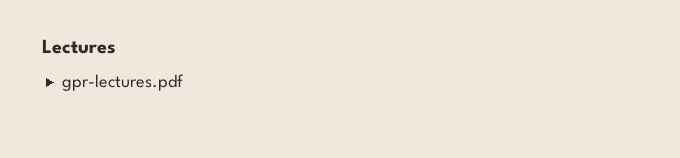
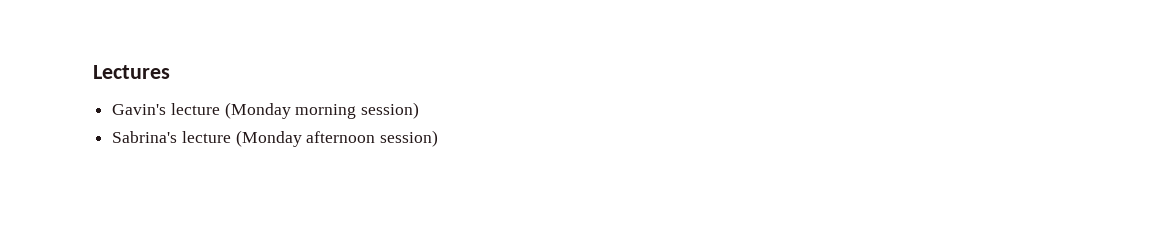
- gpr-lectures.pdf
+ Gavin's lecture (Monday morning session)
+ Sabrina's lecture (Monday afternoon session)

